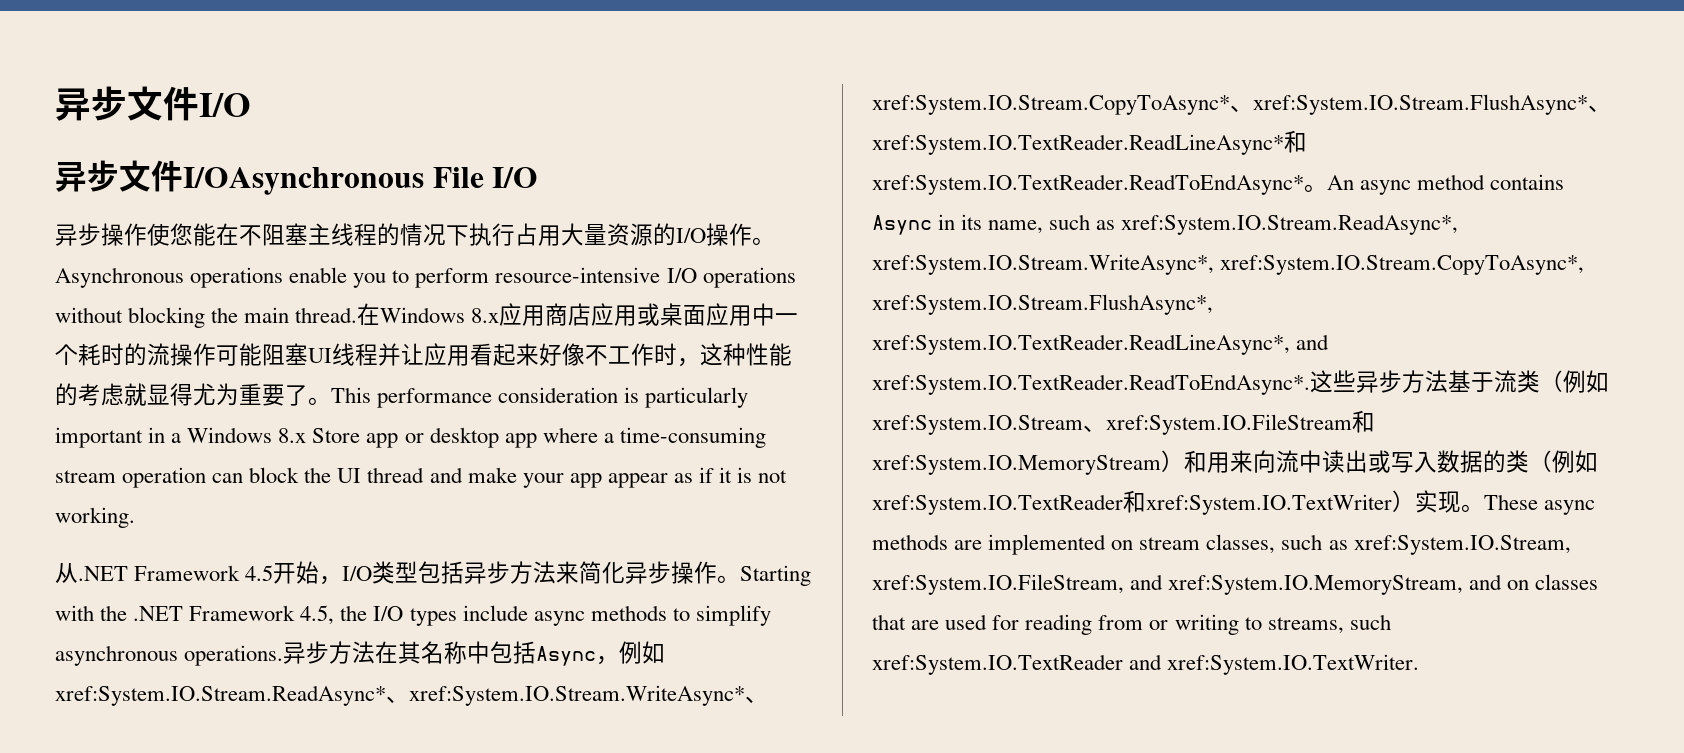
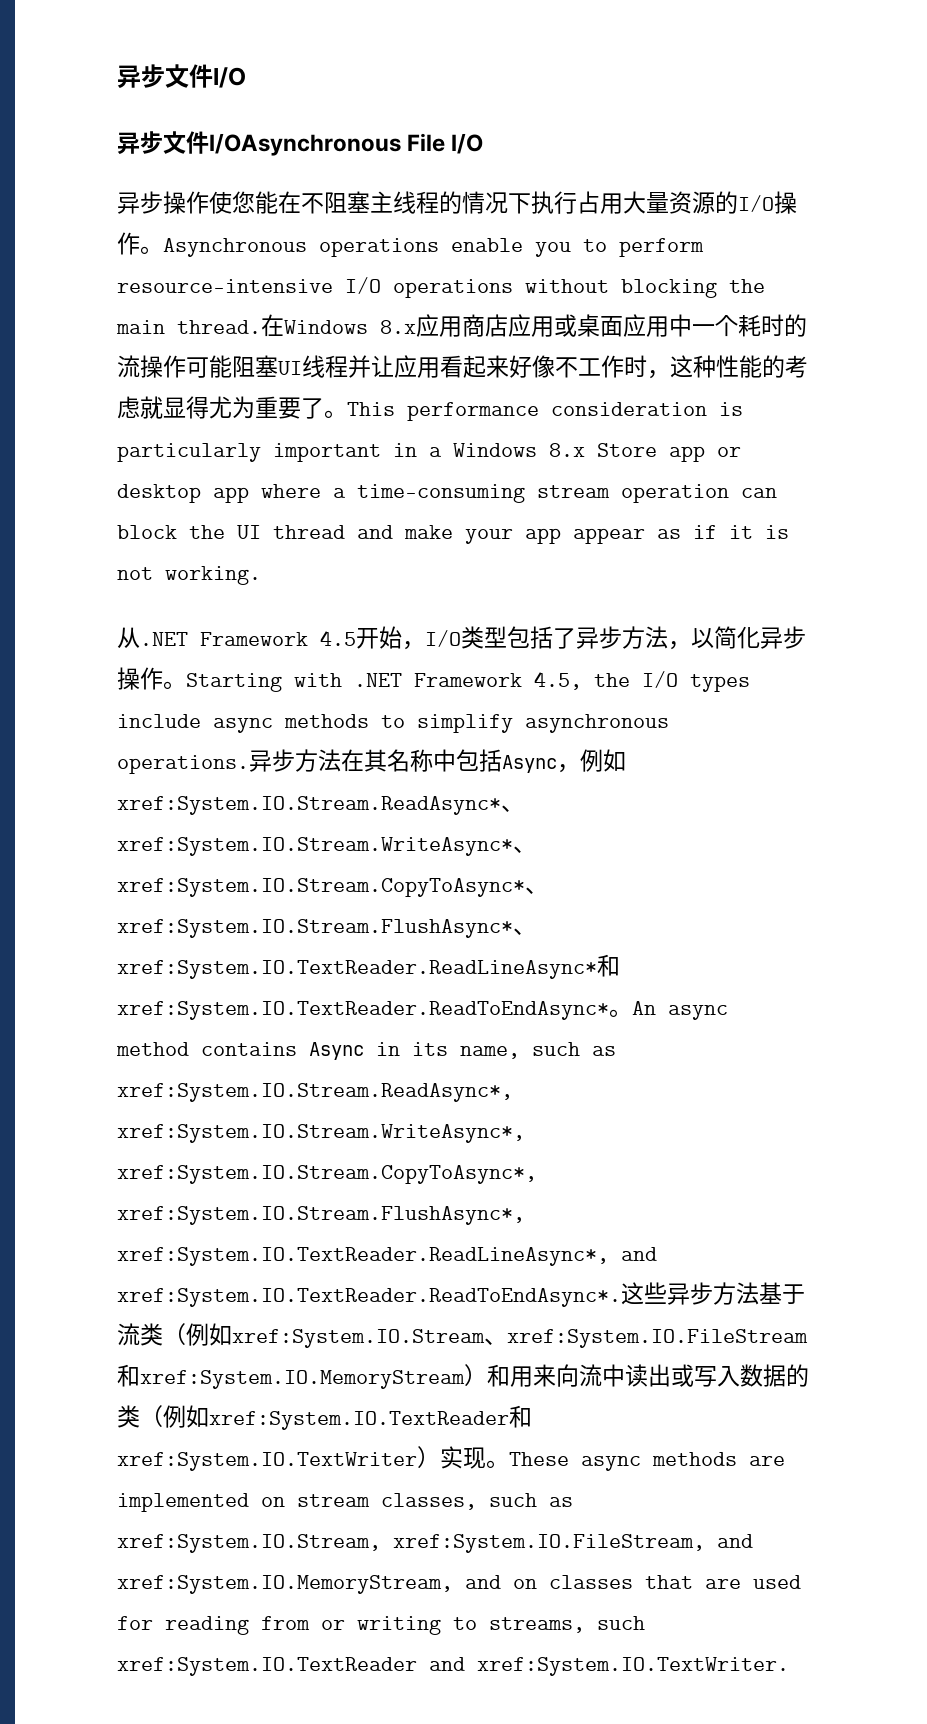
- 从.NET Framework 4.5开始，I/O类型包括异步方法来简化异步操作。
+ 从.NET Framework 4.5开始，I/O类型包括了异步方法，以简化异步操作。
- Starting with the .NET Framework 4.5, the I/O types include async methods to simplify asynchronous operations.
+ Starting with .NET Framework 4.5, the I/O types include async methods to simplify asynchronous operations.

